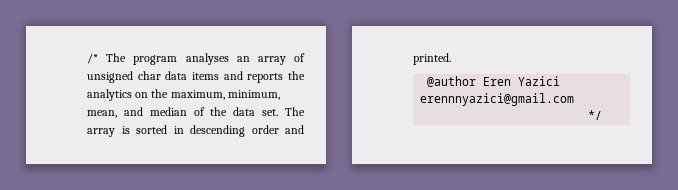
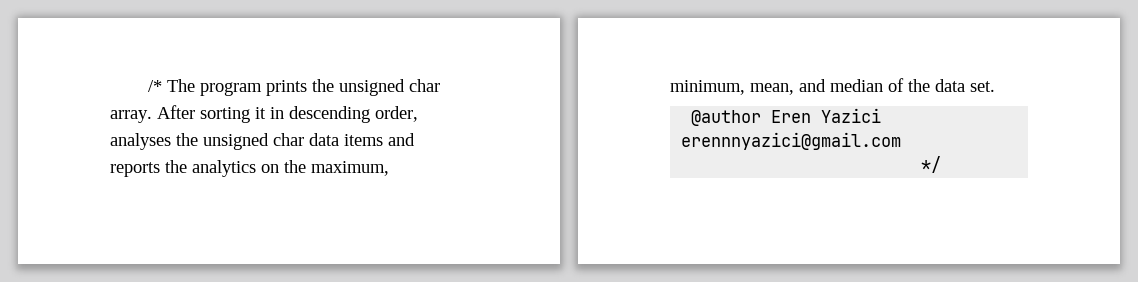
- /* The program analyses an array of unsigned char data items and reports the analytics on the maximum, minimum, mean, and median of the data set. The array is sorted in descending order and printed.
+ /* The program prints the unsigned char array. After sorting it in descending order, analyses the unsigned char data items and reports the analytics on the maximum, minimum, mean, and median of the data set.

